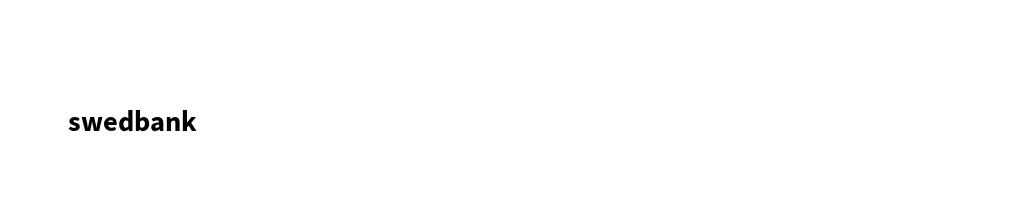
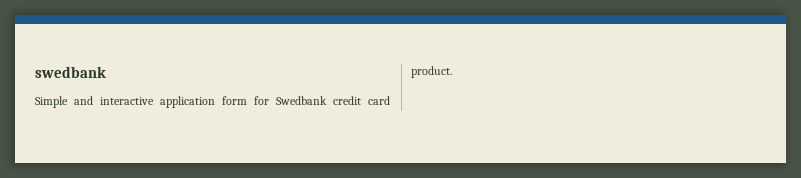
+ Simple and interactive application form for Swedbank credit card product.

